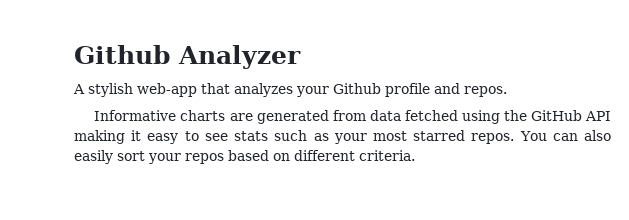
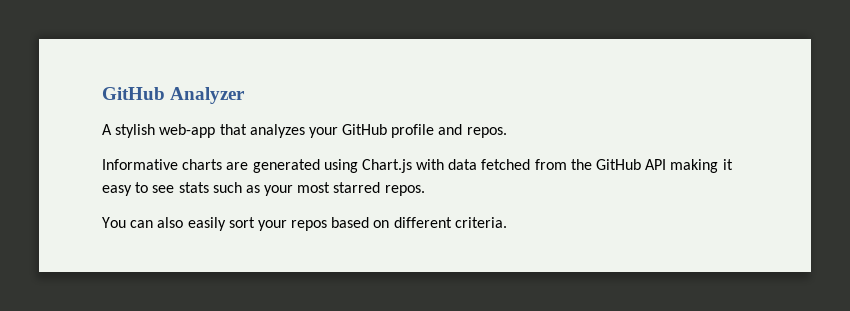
- Github Analyzer
+ GitHub Analyzer
- A stylish web-app that analyzes your Github profile and repos.
+ A stylish web-app that analyzes your GitHub profile and repos.
- Informative charts are generated from data fetched using the GitHub API making it easy to see stats such as your most starred repos. You can also easily sort your repos based on different criteria.
+ Informative charts are generated using Chart.js with data fetched from the GitHub API making it easy to see stats such as your most starred repos.
+ You can also easily sort your repos based on different criteria.

